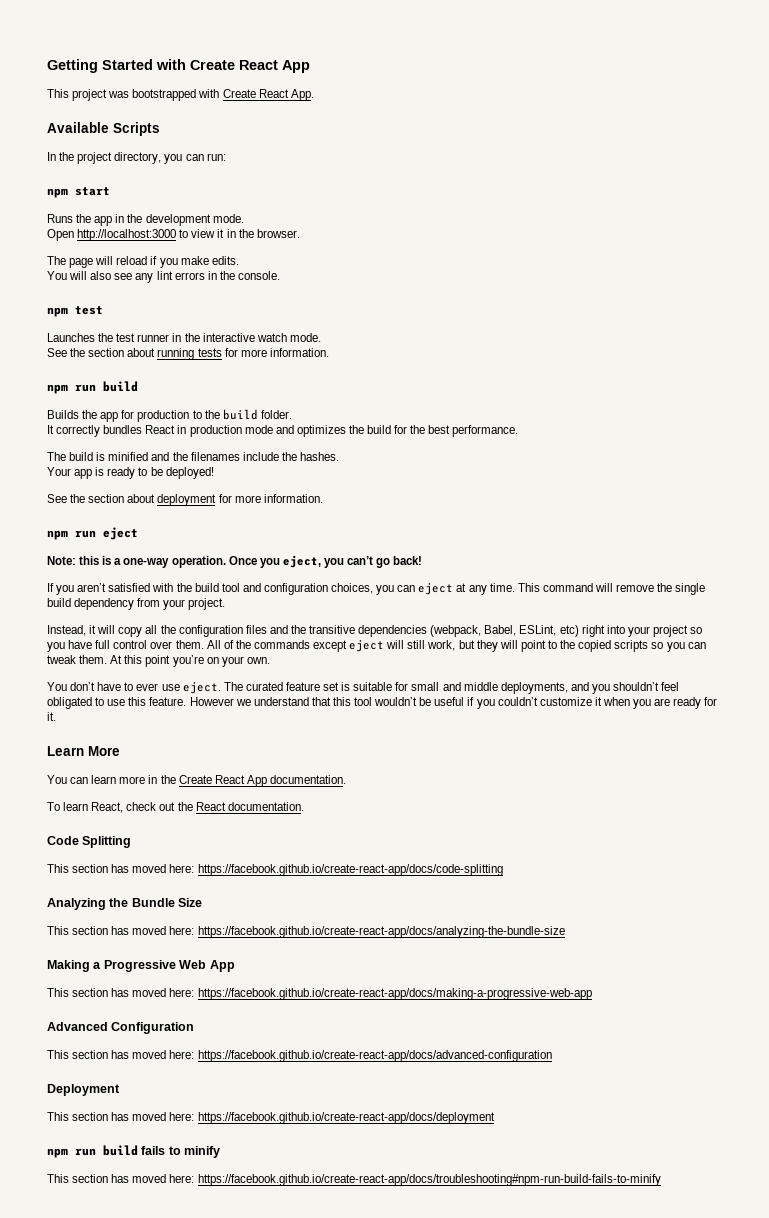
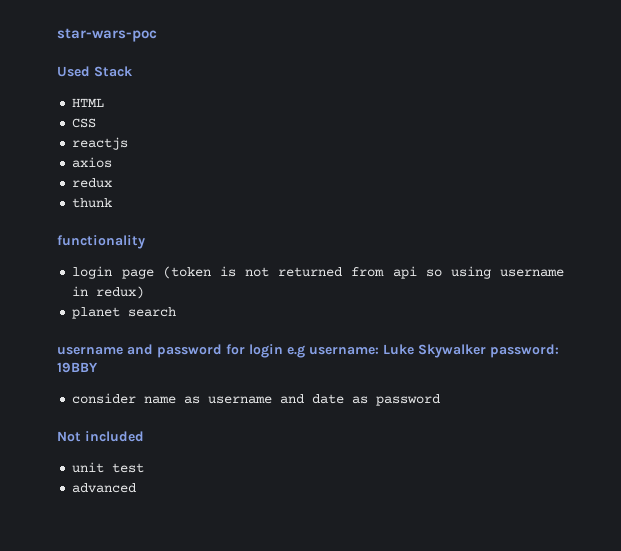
- Getting Started with Create React App
- This project was bootstrapped with Create React App.
- Available Scripts
- In the project directory, you can run:
- npm start
- Runs the app in the development mode.
- Open http://localhost:3000 to view it in the browser.
- The page will reload if you make edits.
- You will also see any lint errors in the console.
- npm test
- Launches the test runner in the interactive watch mode.
- See the section about running tests for more information.
- npm run build
- Builds the app for production to the build folder.
- It correctly bundles React in production mode and optimizes the build for the best performance.
- The build is minified and the filenames include the hashes.
- Your app is ready to be deployed!
- See the section about deployment for more information.
- npm run eject
- Note: this is a one-way operation. Once you eject, you can’t go back!
- If you aren’t satisfied with the build tool and configuration choices, you can eject at any time. This command will remove the single build dependency from your project.
- Instead, it will copy all the configuration files and the transitive dependencies (webpack, Babel, ESLint, etc) right into your project so you have full control over them. All of the commands except eject will still work, but they will point to the copied scripts so you can tweak them. At this point you’re on your own.
- You don’t have to ever use eject. The curated feature set is suitable for small and middle deployments, and you shouldn’t feel obligated to use this feature. However we understand that this tool wouldn’t be useful if you couldn’t customize it when you are ready for it.
- Learn More
- You can learn more in the Create React App documentation.
- To learn React, check out the React documentation.
- Code Splitting
- This section has moved here: https://facebook.github.io/create-react-app/docs/code-splitting
- Analyzing the Bundle Size
- This section has moved here: https://facebook.github.io/create-react-app/docs/analyzing-the-bundle-size
- Making a Progressive Web App
- This section has moved here: https://facebook.github.io/create-react-app/docs/making-a-progressive-web-app
- Advanced Configuration
- This section has moved here: https://facebook.github.io/create-react-app/docs/advanced-configuration
- Deployment
- This section has moved here: https://facebook.github.io/create-react-app/docs/deployment
- npm run build fails to minify
- This section has moved here: https://facebook.github.io/create-react-app/docs/troubleshooting#npm-run-build-fails-to-minify
+ star-wars-poc
+ Used Stack
+ HTML
+ CSS
+ reactjs
+ axios
+ redux
+ thunk
+ functionality
+ login page (token is not returned from api so using username in redux)
+ planet search
+ username and password for login e.g username: Luke Skywalker password: 19BBY
+ consider name as username and date as password
+ Not included
+ unit test
+ advanced

